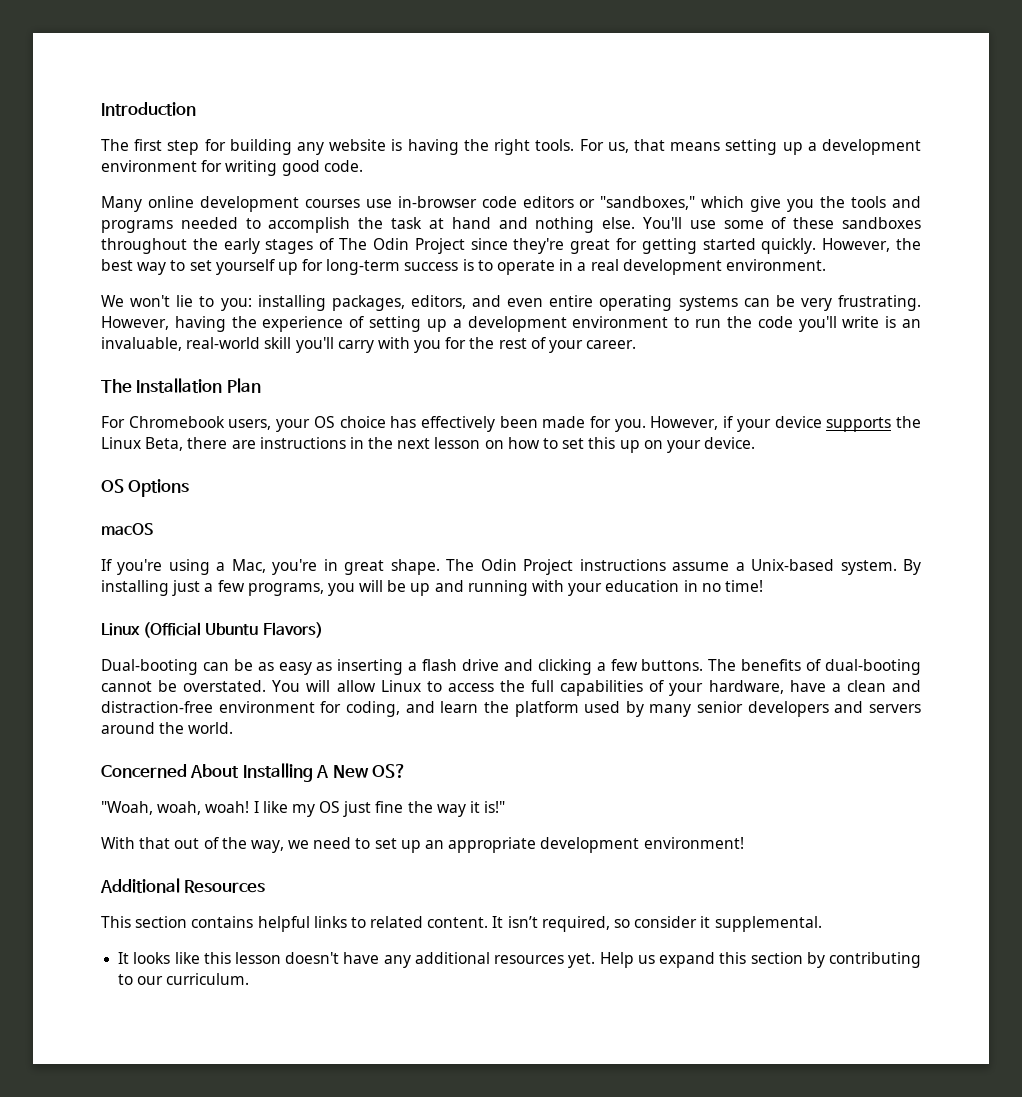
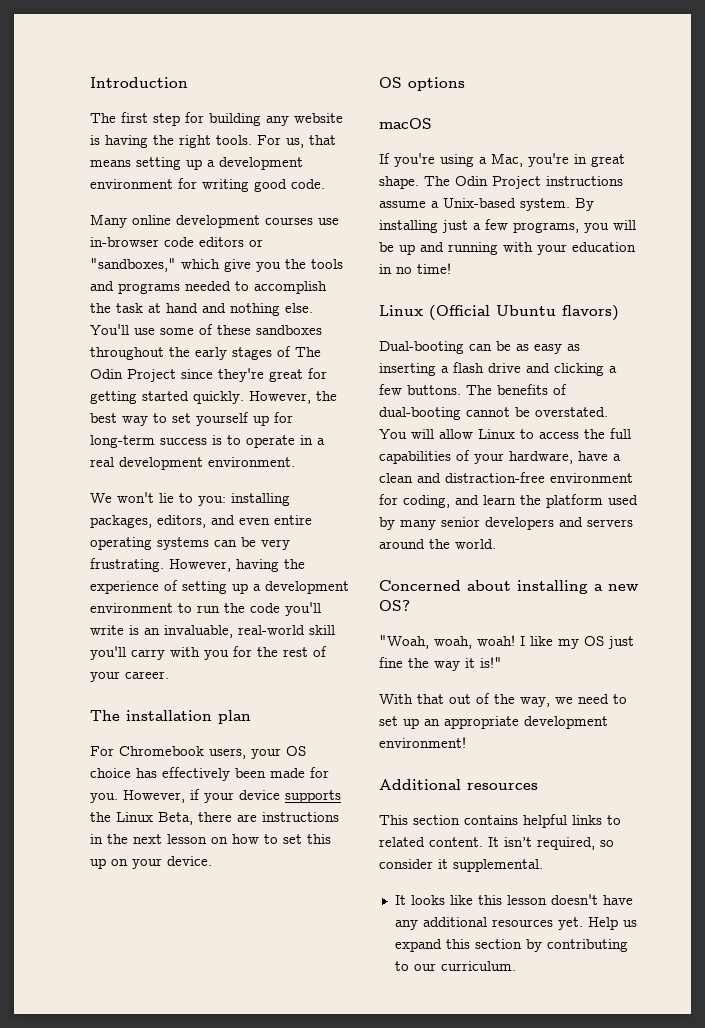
- The Installation Plan
+ The installation plan
- OS Options
+ OS options
- Linux (Official Ubuntu Flavors)
+ Linux (Official Ubuntu flavors)
- Concerned About Installing A New OS?
+ Concerned about installing a new OS?
- Additional Resources
+ Additional resources

